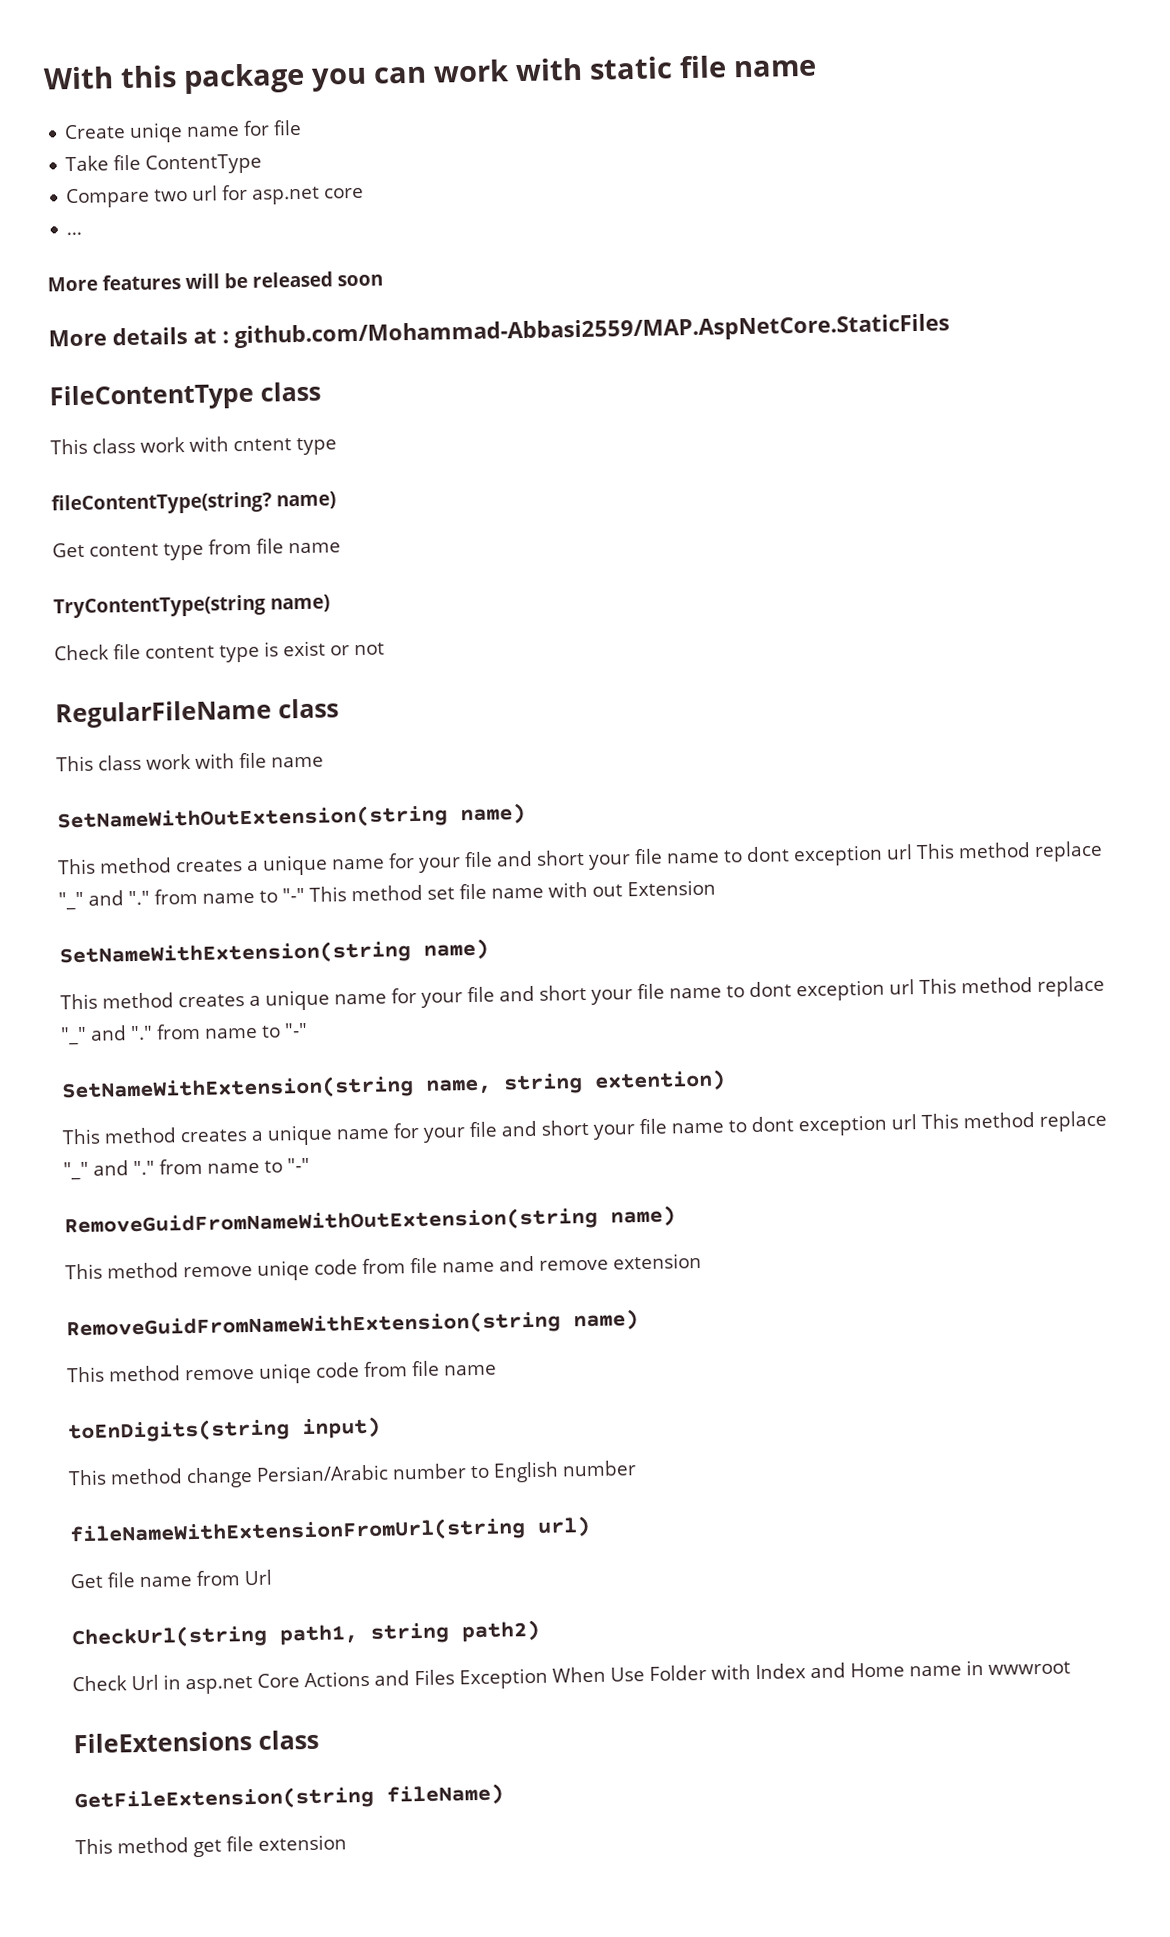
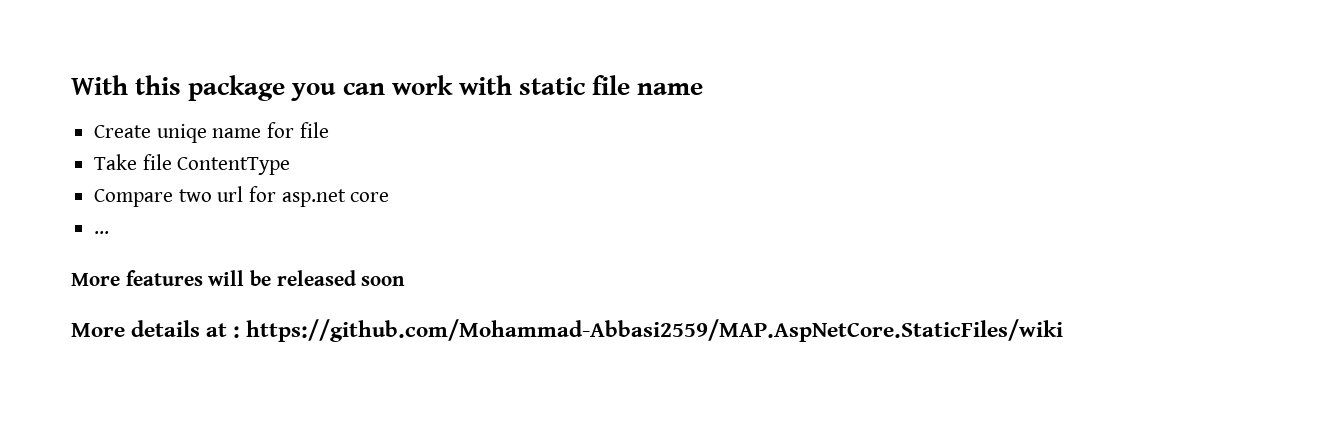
- More details at : github.com/Mohammad-Abbasi2559/MAP.AspNetCore.StaticFiles
- FileContentType class
- This class work with cntent type
- fileContentType(string? name)
- Get content type from file name
- TryContentType(string name)
- Check file content type is exist or not
- RegularFileName class
- This class work with file name
- SetNameWithOutExtension(string name)
- This method creates a unique name for your file and short your file name to dont exception url This method replace "_" and "." from name to "-" This method set file name with out Extension
- SetNameWithExtension(string name)
- This method creates a unique name for your file and short your file name to dont exception url This method replace "_" and "." from name to "-"
- SetNameWithExtension(string name, string extention)
- This method creates a unique name for your file and short your file name to dont exception url This method replace "_" and "." from name to "-"
- RemoveGuidFromNameWithOutExtension(string name)
- This method remove uniqe code from file name and remove extension
- RemoveGuidFromNameWithExtension(string name)
- This method remove uniqe code from file name
- toEnDigits(string input)
- This method change Persian/Arabic number to English number
- fileNameWithExtensionFromUrl(string url)
- Get file name from Url
- CheckUrl(string path1, string path2)
- Check Url in asp.net Core Actions and Files Exception When Use Folder with Index and Home name in wwwroot
- FileExtensions class
- GetFileExtension(string fileName)
- This method get file extension
+ More details at : https://github.com/Mohammad-Abbasi2559/MAP.AspNetCore.StaticFiles/wiki

